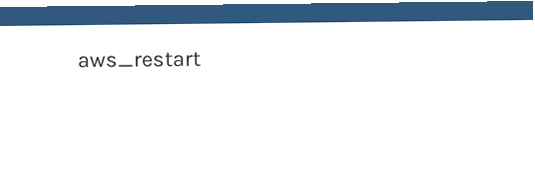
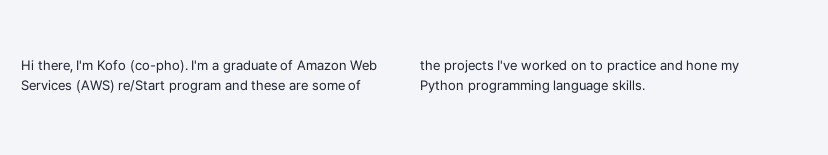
- aws_restart
+ Hi there, I'm Kofo (co-pho). I'm a graduate of Amazon Web Services (AWS) re/Start program and these are some of the projects I've worked on to practice and hone my Python programming language skills.

